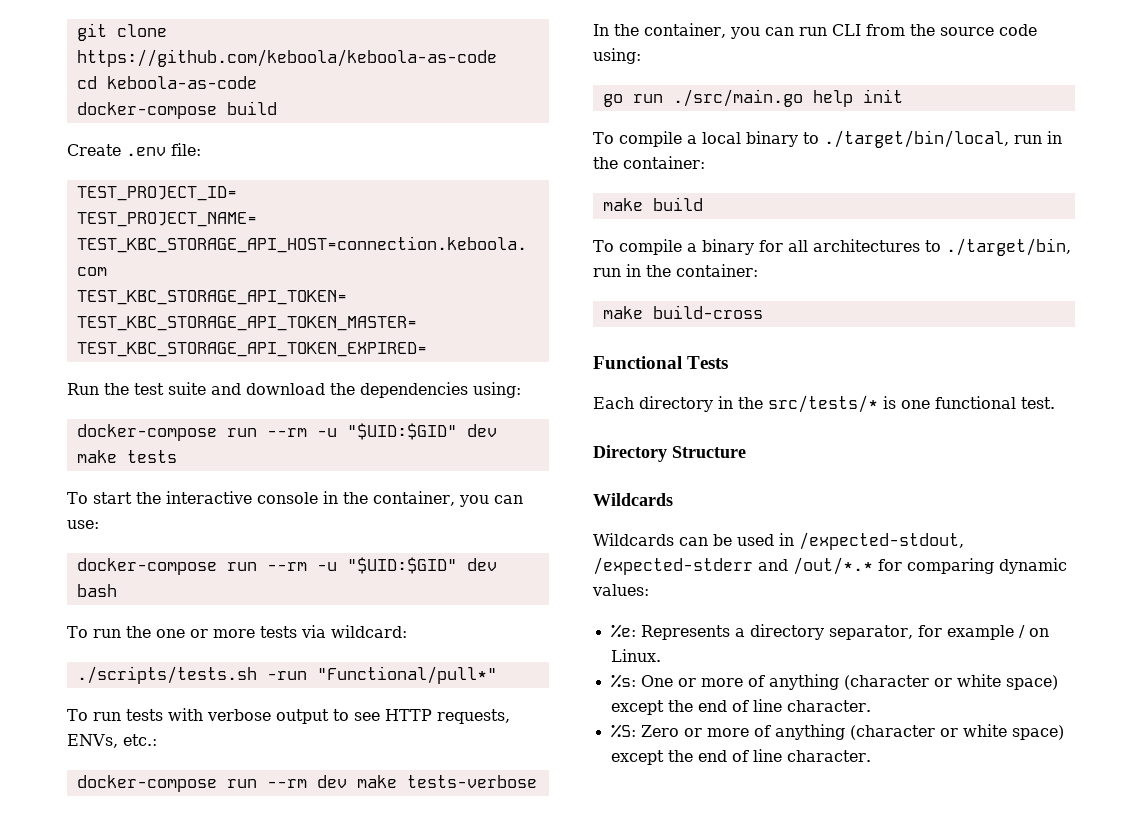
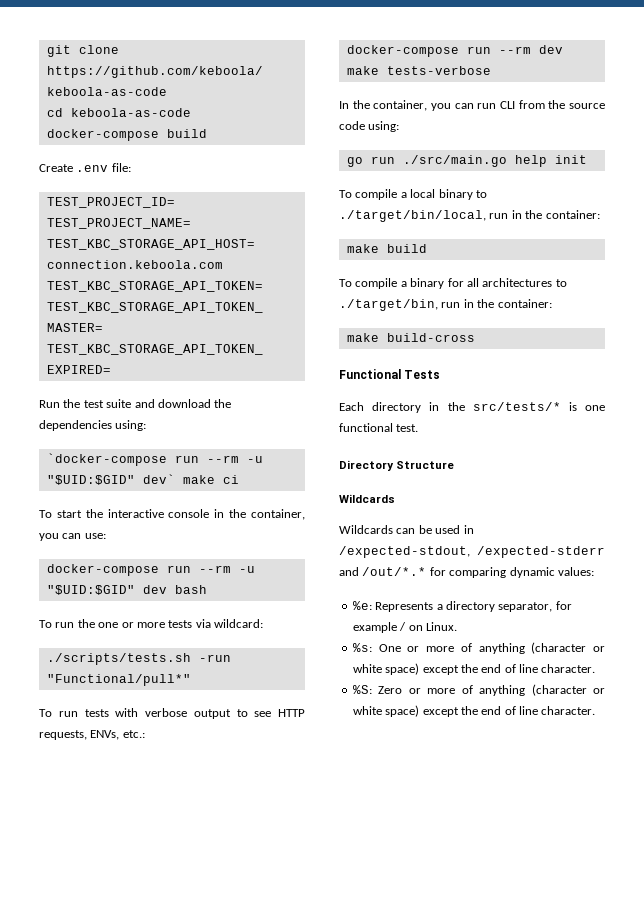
- docker-compose run --rm -u "$UID:$GID" dev make tests
+ `docker-compose run --rm -u "$UID:$GID" dev` make ci

